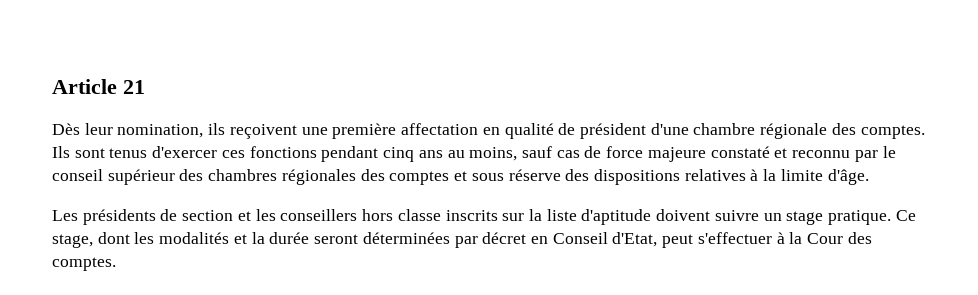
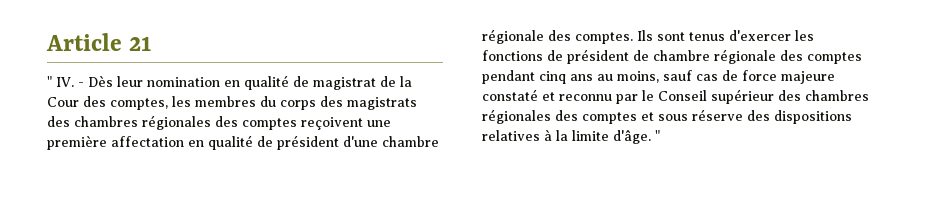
- Dès leur nomination, ils reçoivent une première affectation en qualité de président d'une chambre régionale des comptes.
+ " IV. - Dès leur nomination en qualité de magistrat de la Cour des comptes, les membres du corps des magistrats des chambres régionales des comptes reçoivent une première affectation en qualité de président d'une chambre régionale des comptes.
- Ils sont tenus d'exercer ces fonctions pendant cinq ans au moins, sauf cas de force majeure constaté et reconnu par le conseil supérieur des chambres régionales des comptes et sous réserve des dispositions relatives à la limite d'âge.
- Les présidents de section et les conseillers hors classe inscrits sur la liste d'aptitude doivent suivre un stage pratique. Ce stage, dont les modalités et la durée seront déterminées par décret en Conseil d'Etat, peut s'effectuer à la Cour des comptes.
+ Ils sont tenus d'exercer les fonctions de président de chambre régionale des comptes pendant cinq ans au moins, sauf cas de force majeure constaté et reconnu par le Conseil supérieur des chambres régionales des comptes et sous réserve des dispositions relatives à la limite d'âge. "

